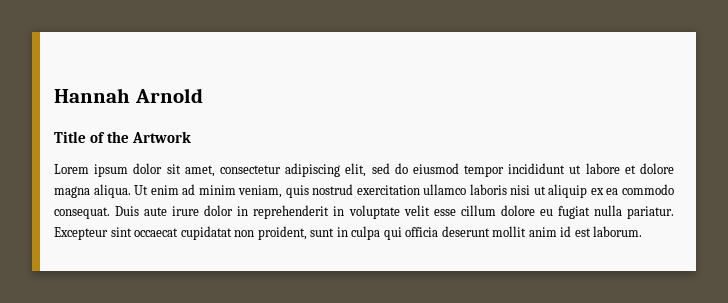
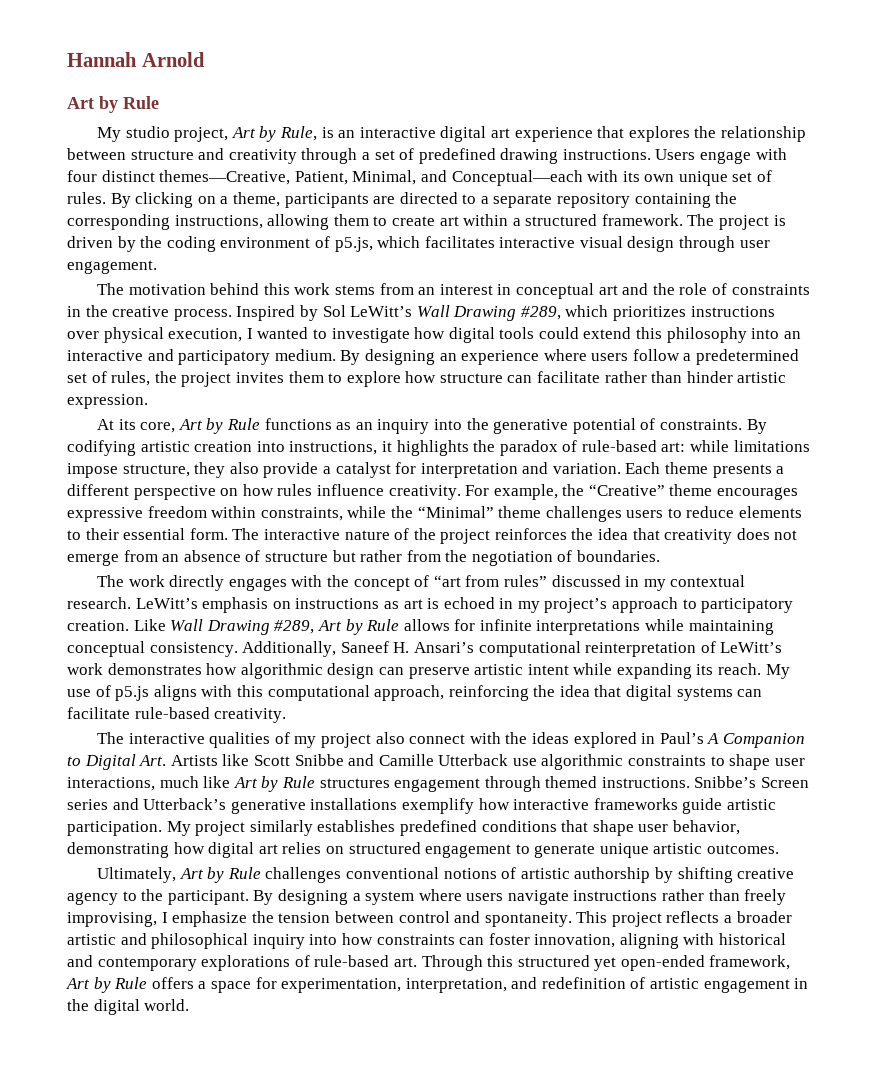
  Hannah Arnold
- Title of the Artwork
- Lorem ipsum dolor sit amet, consectetur adipiscing elit, sed do eiusmod tempor incididunt ut labore et dolore magna aliqua. Ut enim ad minim veniam, quis nostrud exercitation ullamco laboris nisi ut aliquip ex ea commodo consequat. Duis aute irure dolor in reprehenderit in voluptate velit esse cillum dolore eu fugiat nulla pariatur. Excepteur sint occaecat cupidatat non proident, sunt in culpa qui officia deserunt mollit anim id est laborum.
+ Art by Rule
+ My studio project, Art by Rule, is an interactive digital art experience that explores the relationship between structure and creativity through a set of predefined drawing instructions. Users engage with four distinct themes—Creative, Patient, Minimal, and Conceptual—each with its own unique set of rules. By clicking on a theme, participants are directed to a separate repository containing the corresponding instructions, allowing them to create art within a structured framework. The project is driven by the coding environment of p5.js, which facilitates interactive visual design through user engagement.
+ The motivation behind this work stems from an interest in conceptual art and the role of constraints in the creative process. Inspired by Sol LeWitt’s Wall Drawing #289, which prioritizes instructions over physical execution, I wanted to investigate how digital tools could extend this philosophy into an interactive and participatory medium. By designing an experience where users follow a predetermined set of rules, the project invites them to explore how structure can facilitate rather than hinder artistic expression.
+ At its core, Art by Rule functions as an inquiry into the generative potential of constraints. By codifying artistic creation into instructions, it highlights the paradox of rule-based art: while limitations impose structure, they also provide a catalyst for interpretation and variation. Each theme presents a different perspective on how rules influence creativity. For example, the “Creative” theme encourages expressive freedom within constraints, while the “Minimal” theme challenges users to reduce elements to their essential form. The interactive nature of the project reinforces the idea that creativity does not emerge from an absence of structure but rather from the negotiation of boundaries.
+ The work directly engages with the concept of “art from rules” discussed in my contextual research. LeWitt’s emphasis on instructions as art is echoed in my project’s approach to participatory creation. Like Wall Drawing #289, Art by Rule allows for infinite interpretations while maintaining conceptual consistency. Additionally, Saneef H. Ansari’s computational reinterpretation of LeWitt’s work demonstrates how algorithmic design can preserve artistic intent while expanding its reach. My use of p5.js aligns with this computational approach, reinforcing the idea that digital systems can facilitate rule-based creativity.
+ The interactive qualities of my project also connect with the ideas explored in Paul’s A Companion to Digital Art. Artists like Scott Snibbe and Camille Utterback use algorithmic constraints to shape user interactions, much like Art by Rule structures engagement through themed instructions. Snibbe’s Screen series and Utterback’s generative installations exemplify how interactive frameworks guide artistic participation. My project similarly establishes predefined conditions that shape user behavior, demonstrating how digital art relies on structured engagement to generate unique artistic outcomes.
+ Ultimately, Art by Rule challenges conventional notions of artistic authorship by shifting creative agency to the participant. By designing a system where users navigate instructions rather than freely improvising, I emphasize the tension between control and spontaneity. This project reflects a broader artistic and philosophical inquiry into how constraints can foster innovation, aligning with historical and contemporary explorations of rule-based art. Through this structured yet open-ended framework, Art by Rule offers a space for experimentation, interpretation, and redefinition of artistic engagement in the digital world.

